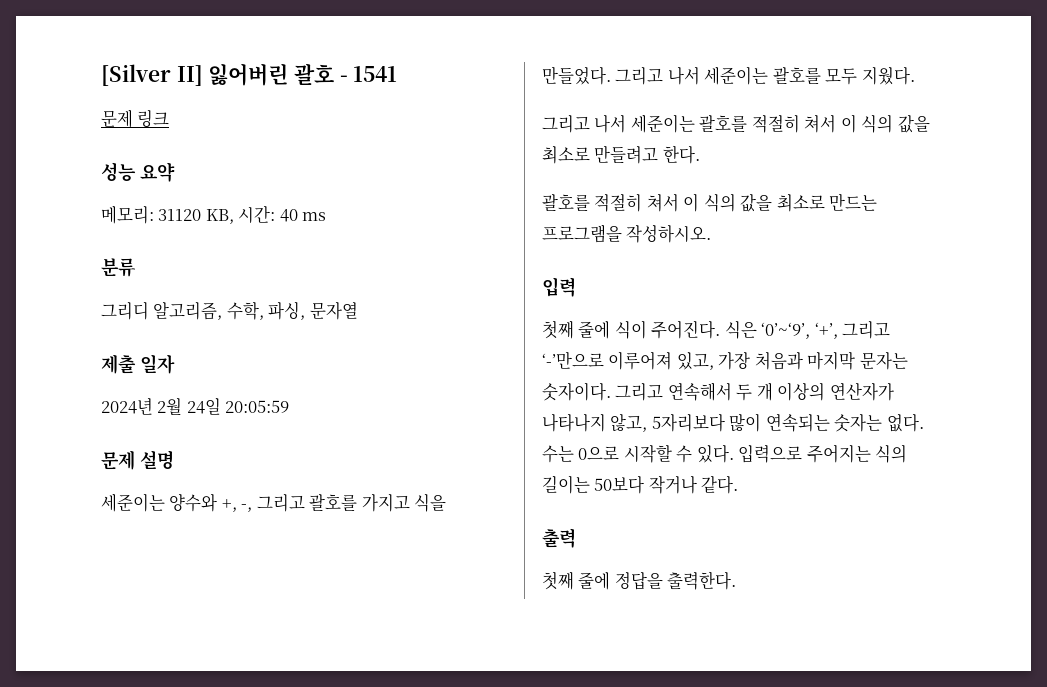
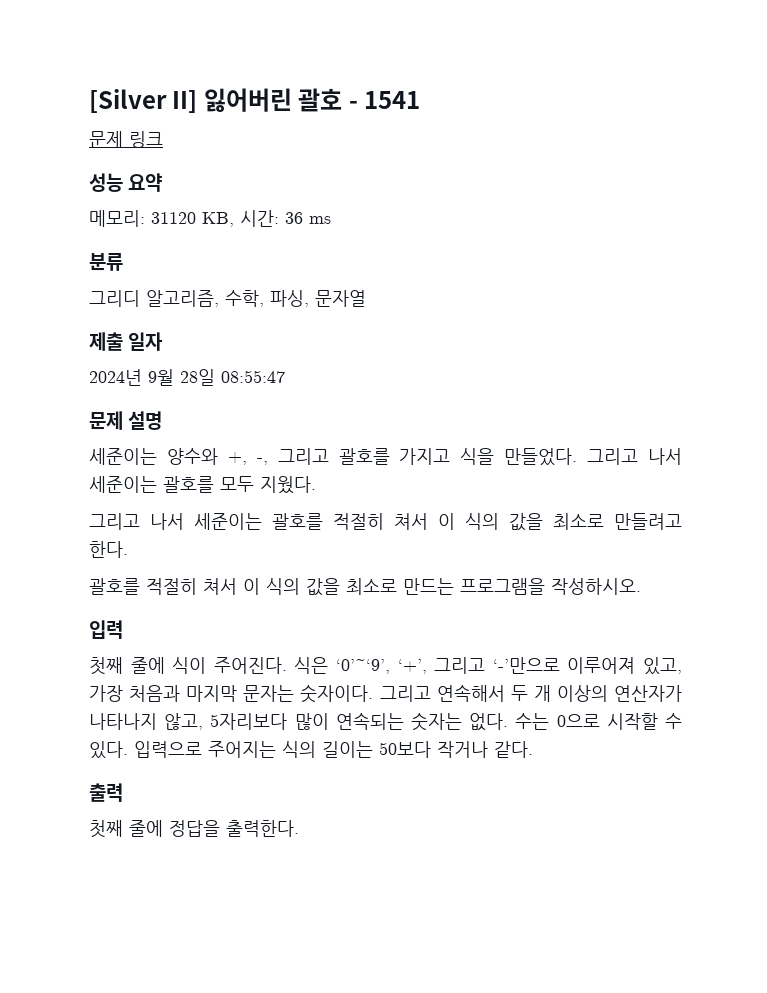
- 메모리: 31120 KB, 시간: 40 ms
+ 메모리: 31120 KB, 시간: 36 ms
- 2024년 2월 24일 20:05:59
+ 2024년 9월 28일 08:55:47

